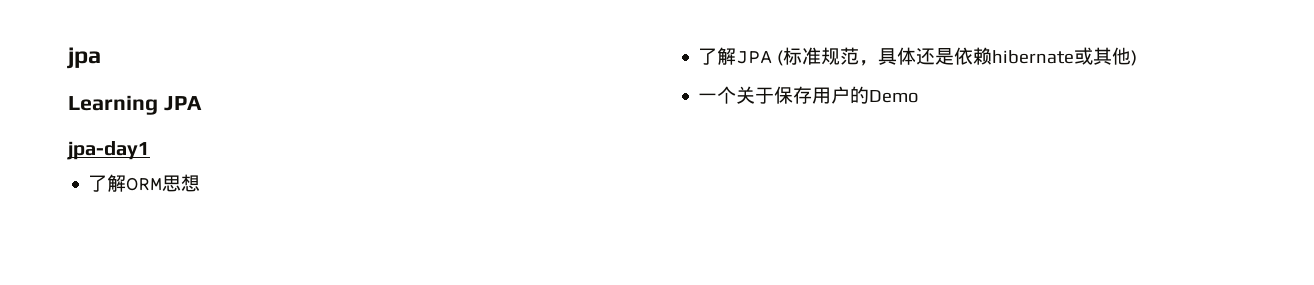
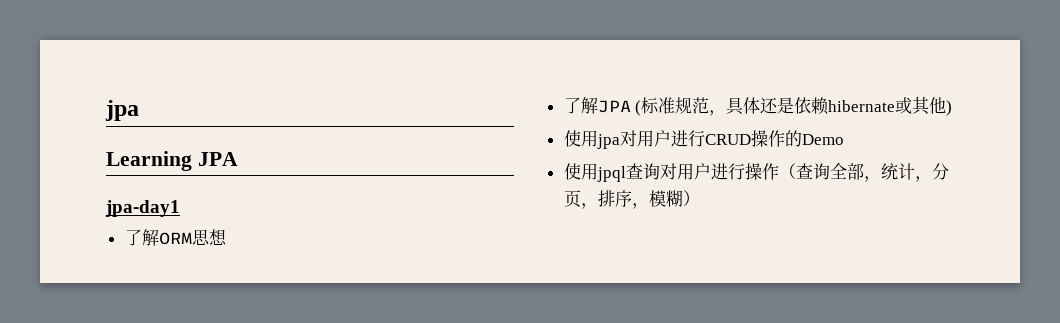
- 一个关于保存用户的Demo
+ 使用jpa对用户进行CRUD操作的Demo
+ 使用jpql查询对用户进行操作（查询全部，统计，分页，排序，模糊）

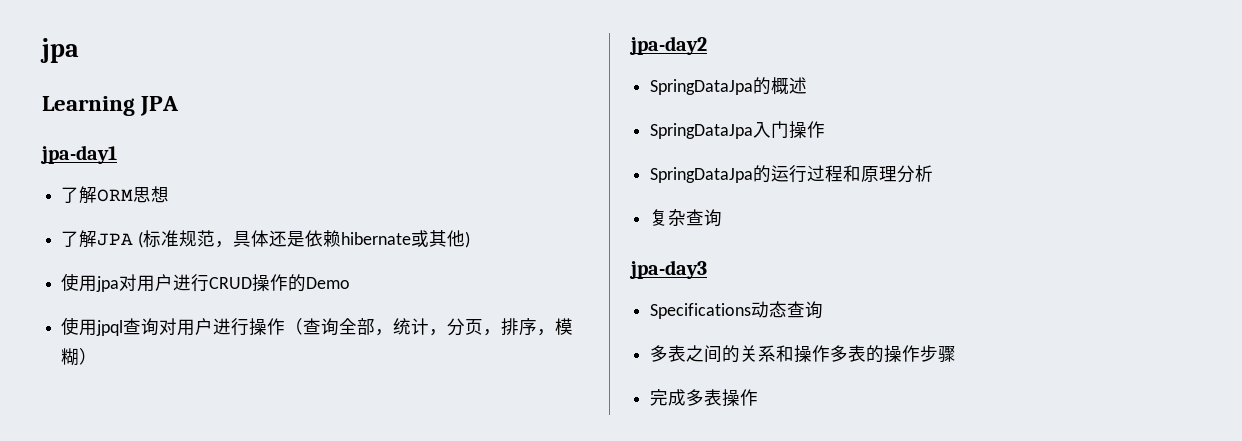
+ jpa-day2
+ SpringDataJpa的概述
+ SpringDataJpa入门操作
+ SpringDataJpa的运行过程和原理分析
+ 复杂查询
+ jpa-day3
+ Specifications动态查询
+ 多表之间的关系和操作多表的操作步骤
+ 完成多表操作

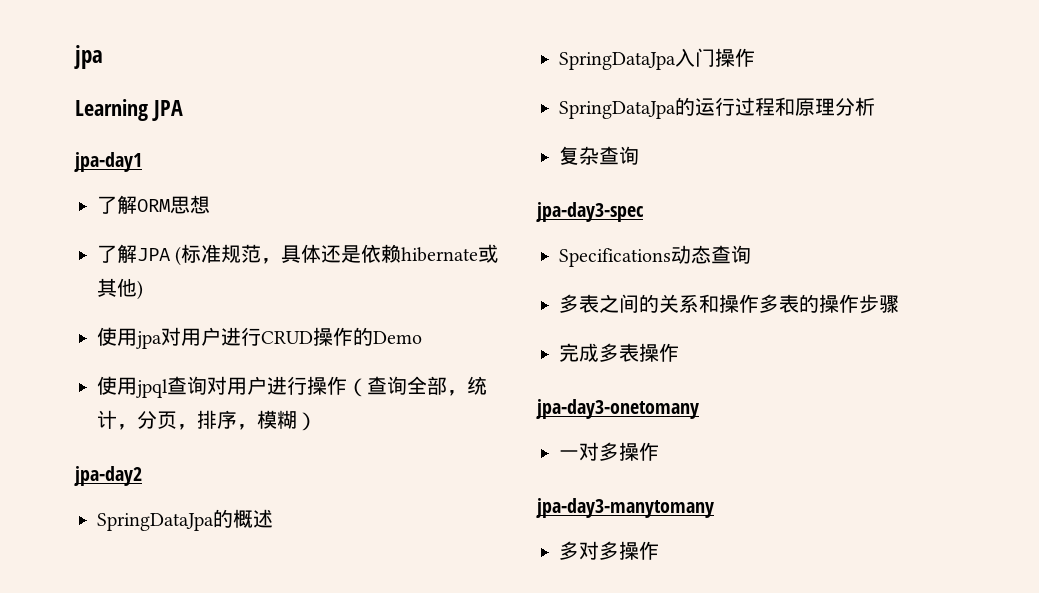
- jpa-day3
+ jpa-day3-spec
+ jpa-day3-onetomany
+ 一对多操作
+ jpa-day3-manytomany
+ 多对多操作

